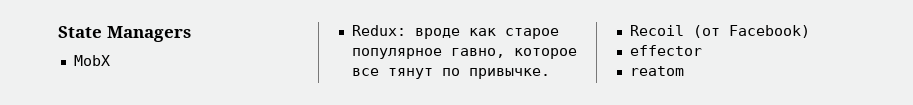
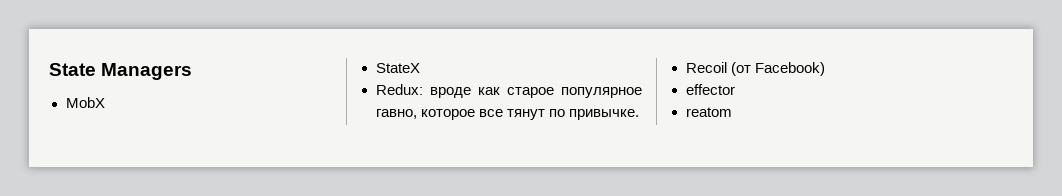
+ StateX

